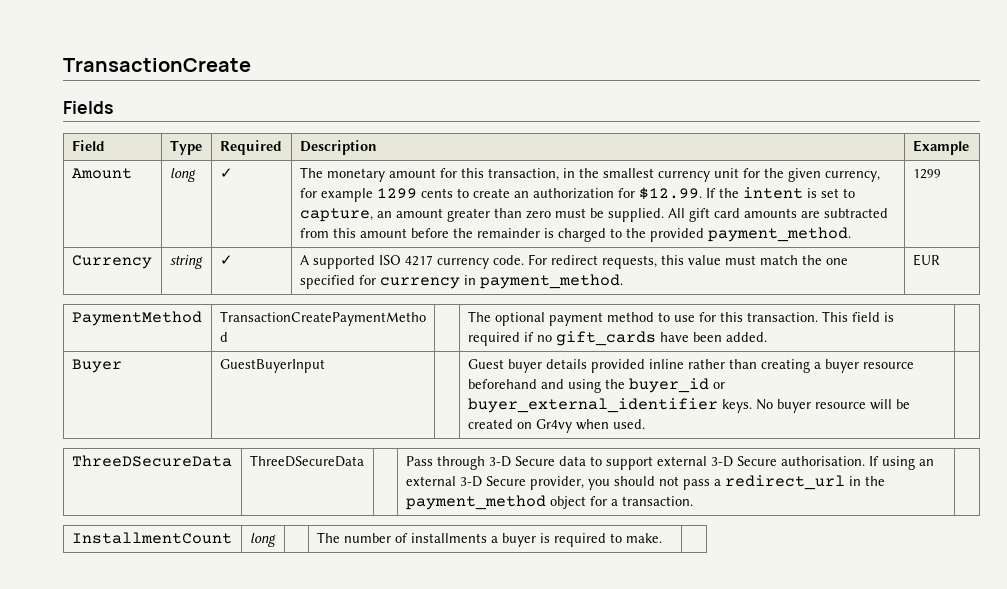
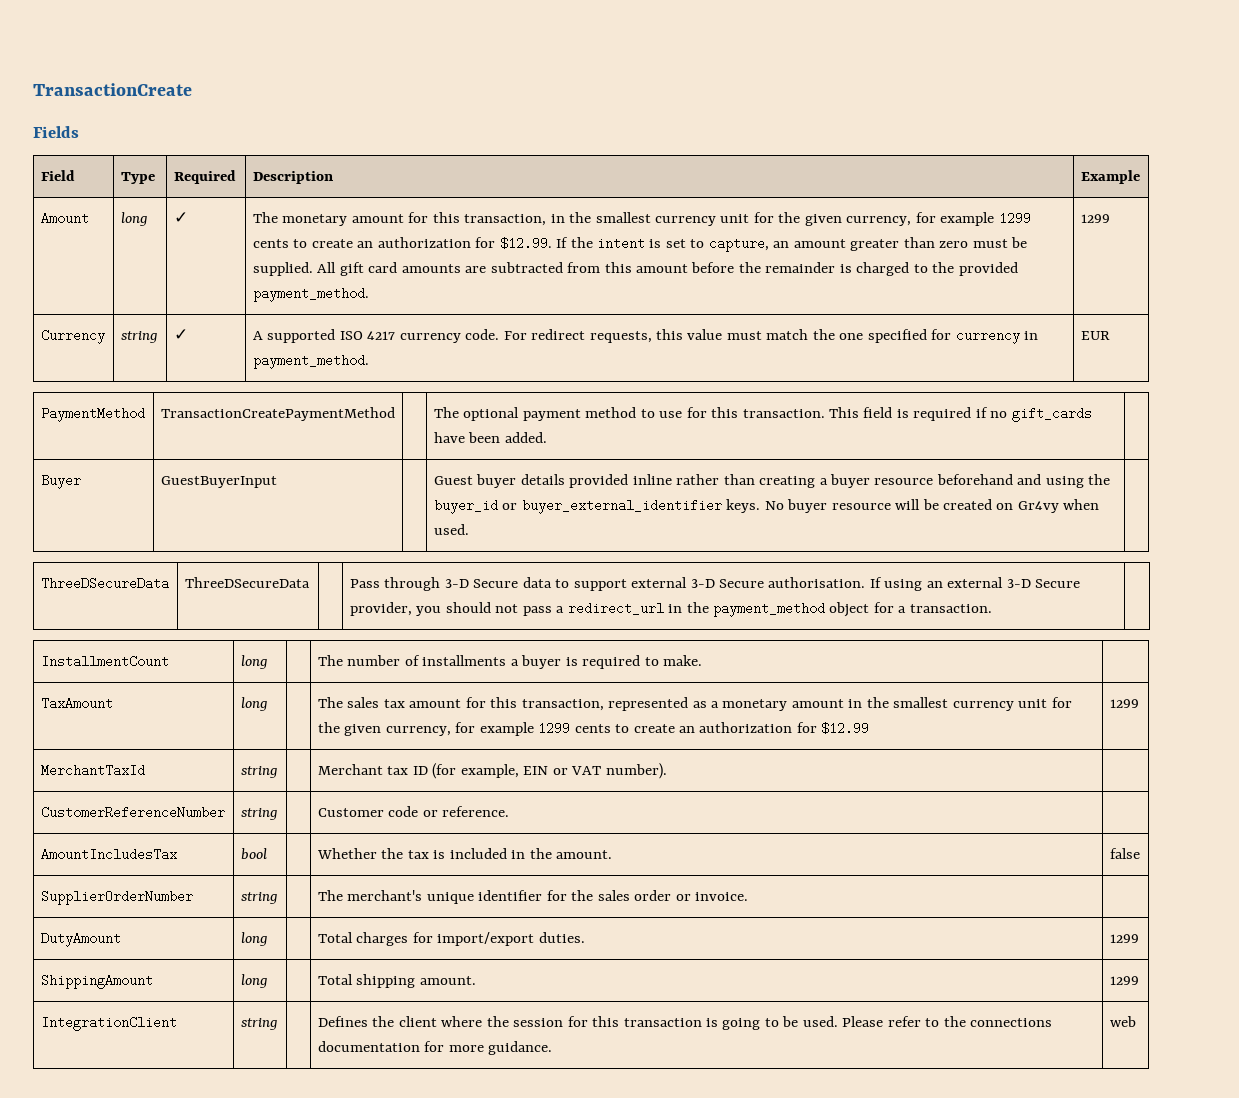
+ TaxAmount | long | | The sales tax amount for this transaction, represented as a monetary amount in the smallest currency unit for the given currency, for example 1299 cents to create an authorization for $12.99 | 1299
+ MerchantTaxId | string | | Merchant tax ID (for example, EIN or VAT number). |
+ CustomerReferenceNumber | string | | Customer code or reference. |
+ AmountIncludesTax | bool | | Whether the tax is included in the amount. | false
+ SupplierOrderNumber | string | | The merchant's unique identifier for the sales order or invoice. |
+ DutyAmount | long | | Total charges for import/export duties. | 1299
+ ShippingAmount | long | | Total shipping amount. | 1299
+ IntegrationClient | string | | Defines the client where the session for this transaction is going to be used. Please refer to the connections documentation for more guidance. | web

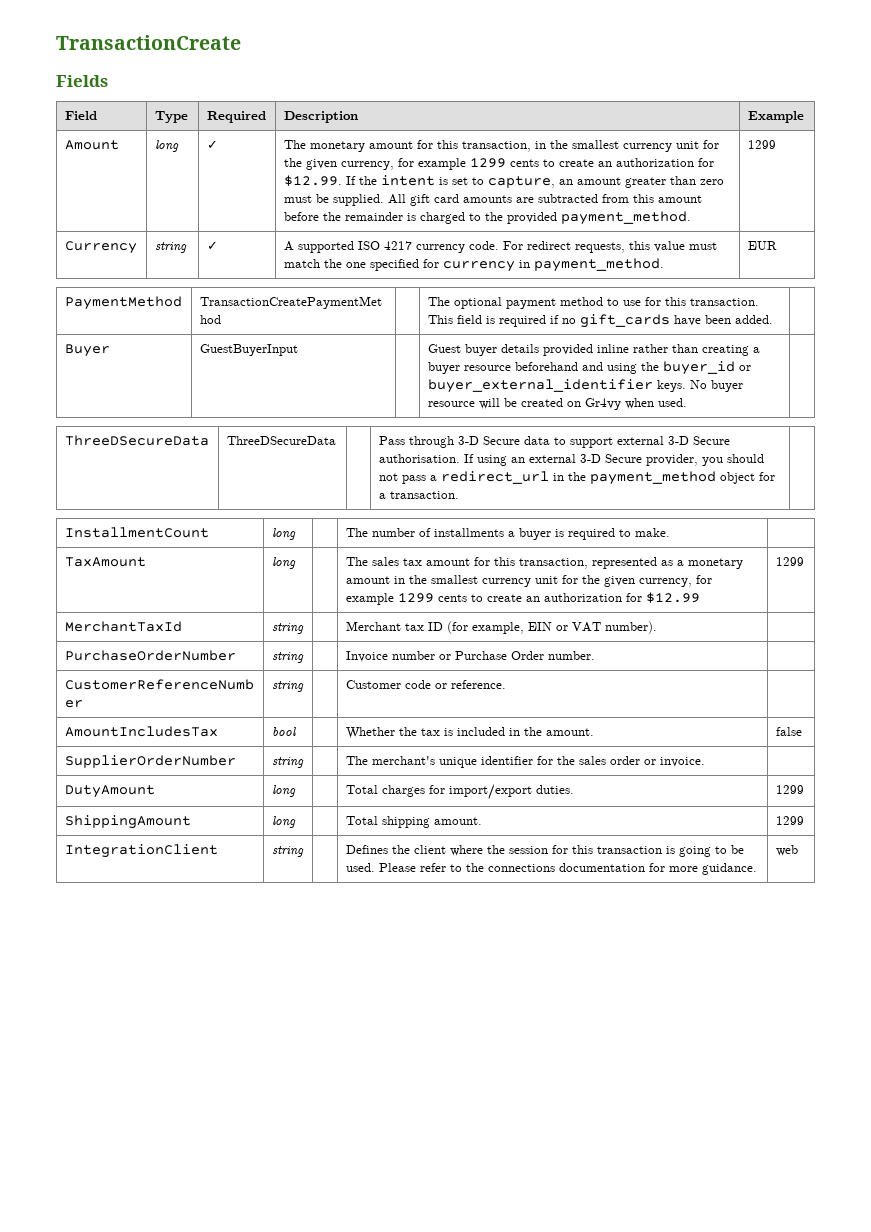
+ PurchaseOrderNumber | string | | Invoice number or Purchase Order number. |

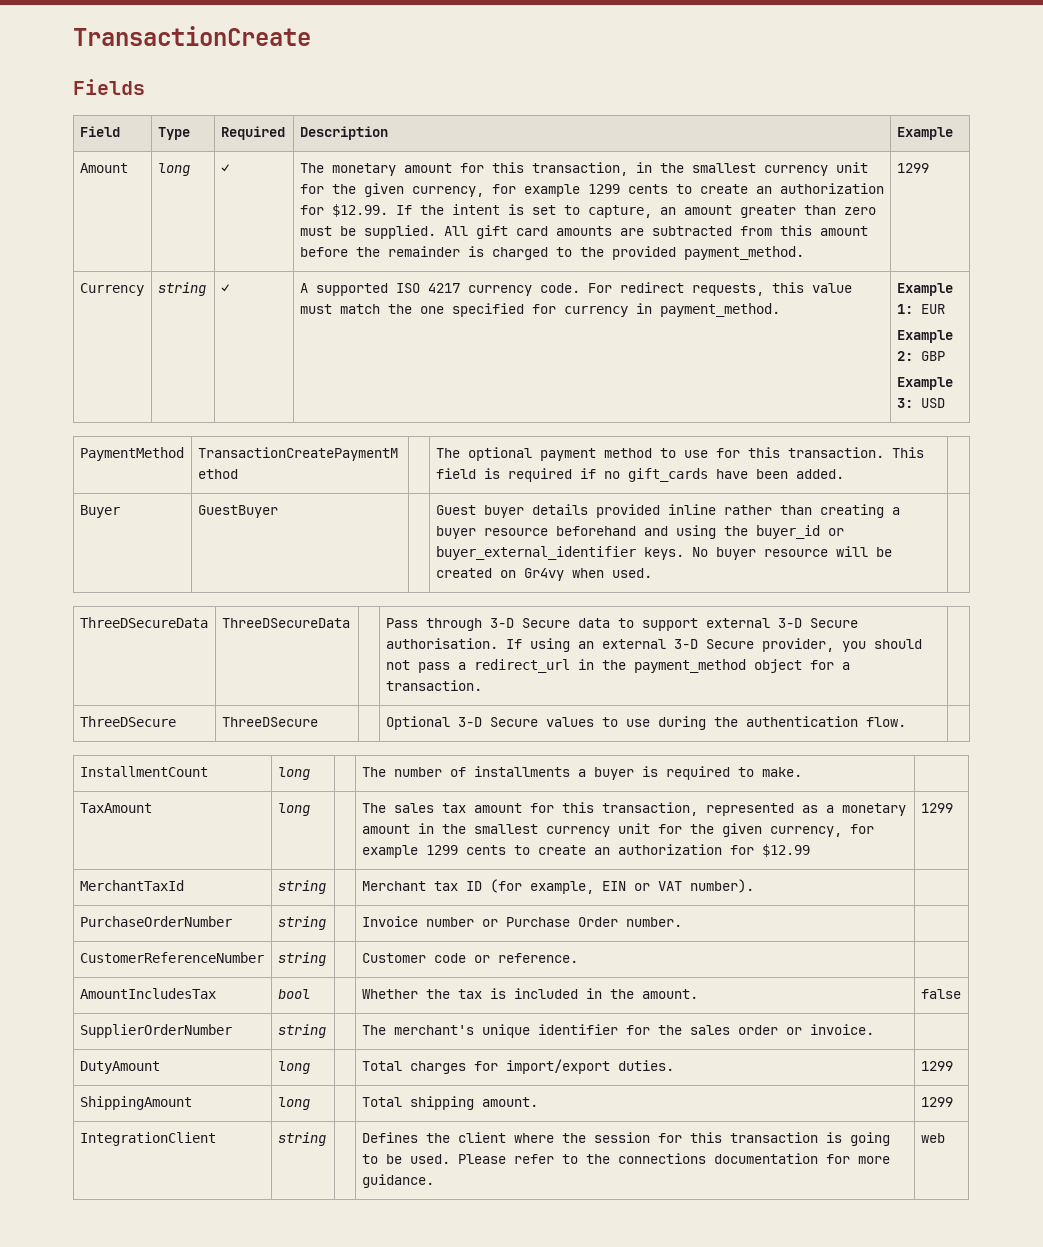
- Currency | string | ✓ | A supported ISO 4217 currency code. For redirect requests, this value must match the one specified for currency in payment_method. | EUR
+ Currency | string | ✓ | A supported ISO 4217 currency code. For redirect requests, this value must match the one specified for currency in payment_method. | Example 1: EUR
+ Example 2: GBP
+ Example 3: USD
- Buyer | GuestBuyerInput | | Guest buyer details provided inline rather than creating a buyer resource beforehand and using the buyer_id or buyer_external_identifier keys. No buyer resource will be created on Gr4vy when used. |
+ Buyer | GuestBuyer | | Guest buyer details provided inline rather than creating a buyer resource beforehand and using the buyer_id or buyer_external_identifier keys. No buyer resource will be created on Gr4vy when used. |
+ ThreeDSecure | ThreeDSecure | | Optional 3-D Secure values to use during the authentication flow. |

